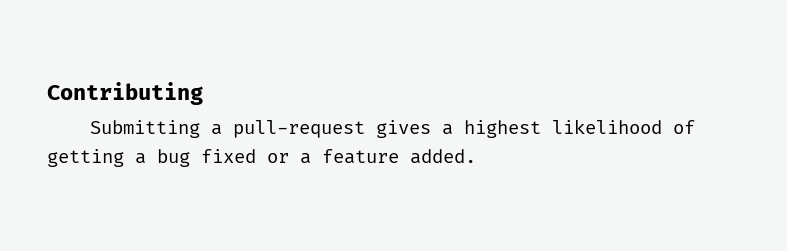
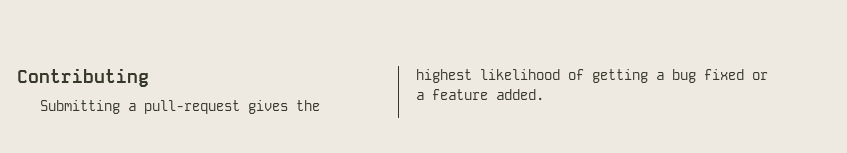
- Submitting a pull-request gives a highest likelihood of getting a bug fixed or a feature added.
+ Submitting a pull-request gives the highest likelihood of getting a bug fixed or a feature added.

